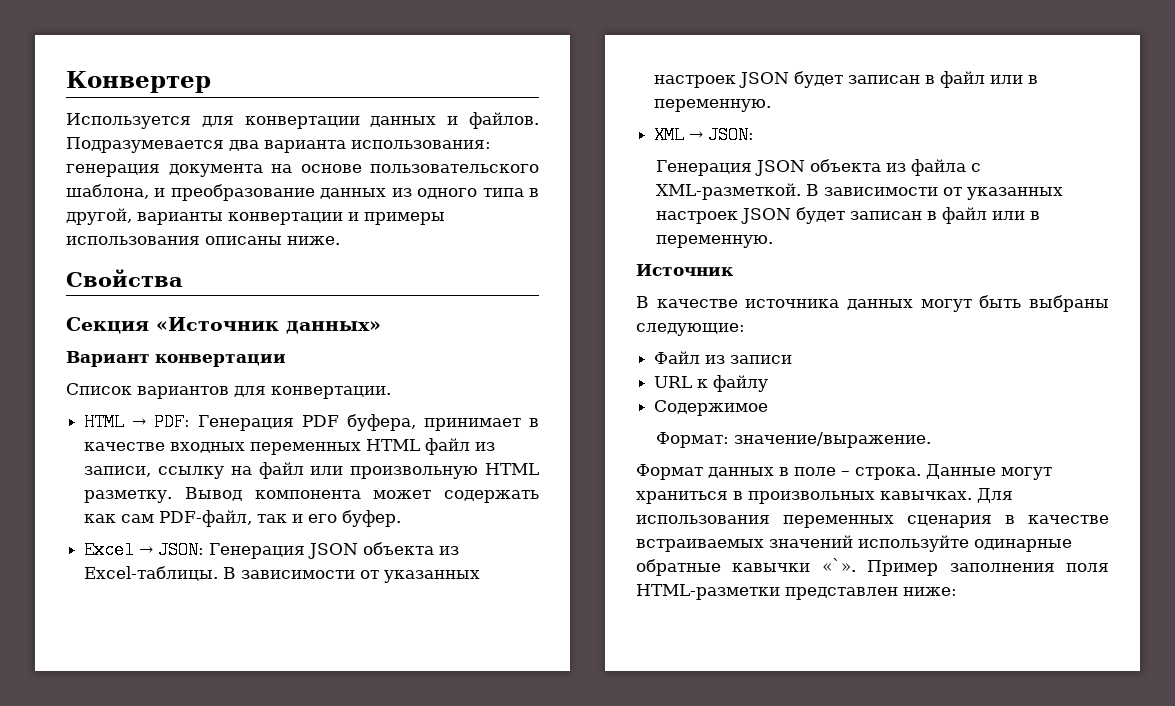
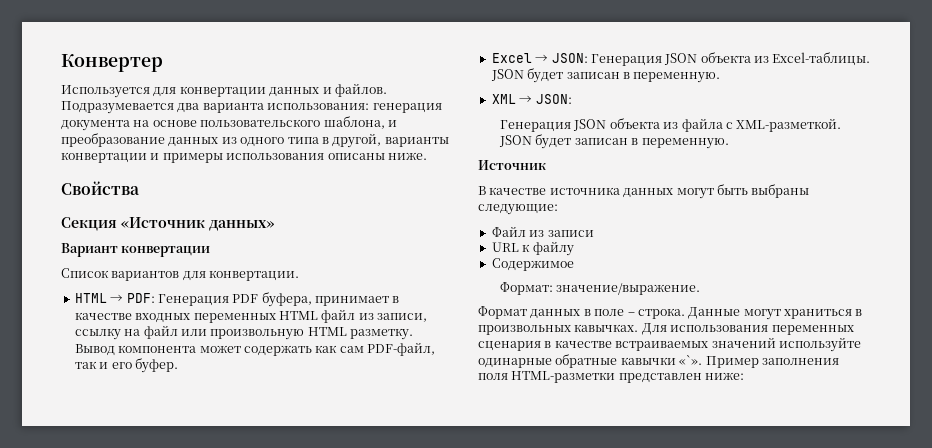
- Excel → JSON: Генерация JSON объекта из Excel-таблицы. В зависимости от указанных настроек JSON будет записан в файл или в переменную.
+ Excel → JSON: Генерация JSON объекта из Excel-таблицы. JSON будет записан в переменную.
- Генерация JSON объекта из файла с XML-разметкой. В зависимости от указанных настроек JSON будет записан в файл или в переменную.
+ Генерация JSON объекта из файла с XML-разметкой. JSON будет записан в переменную.

